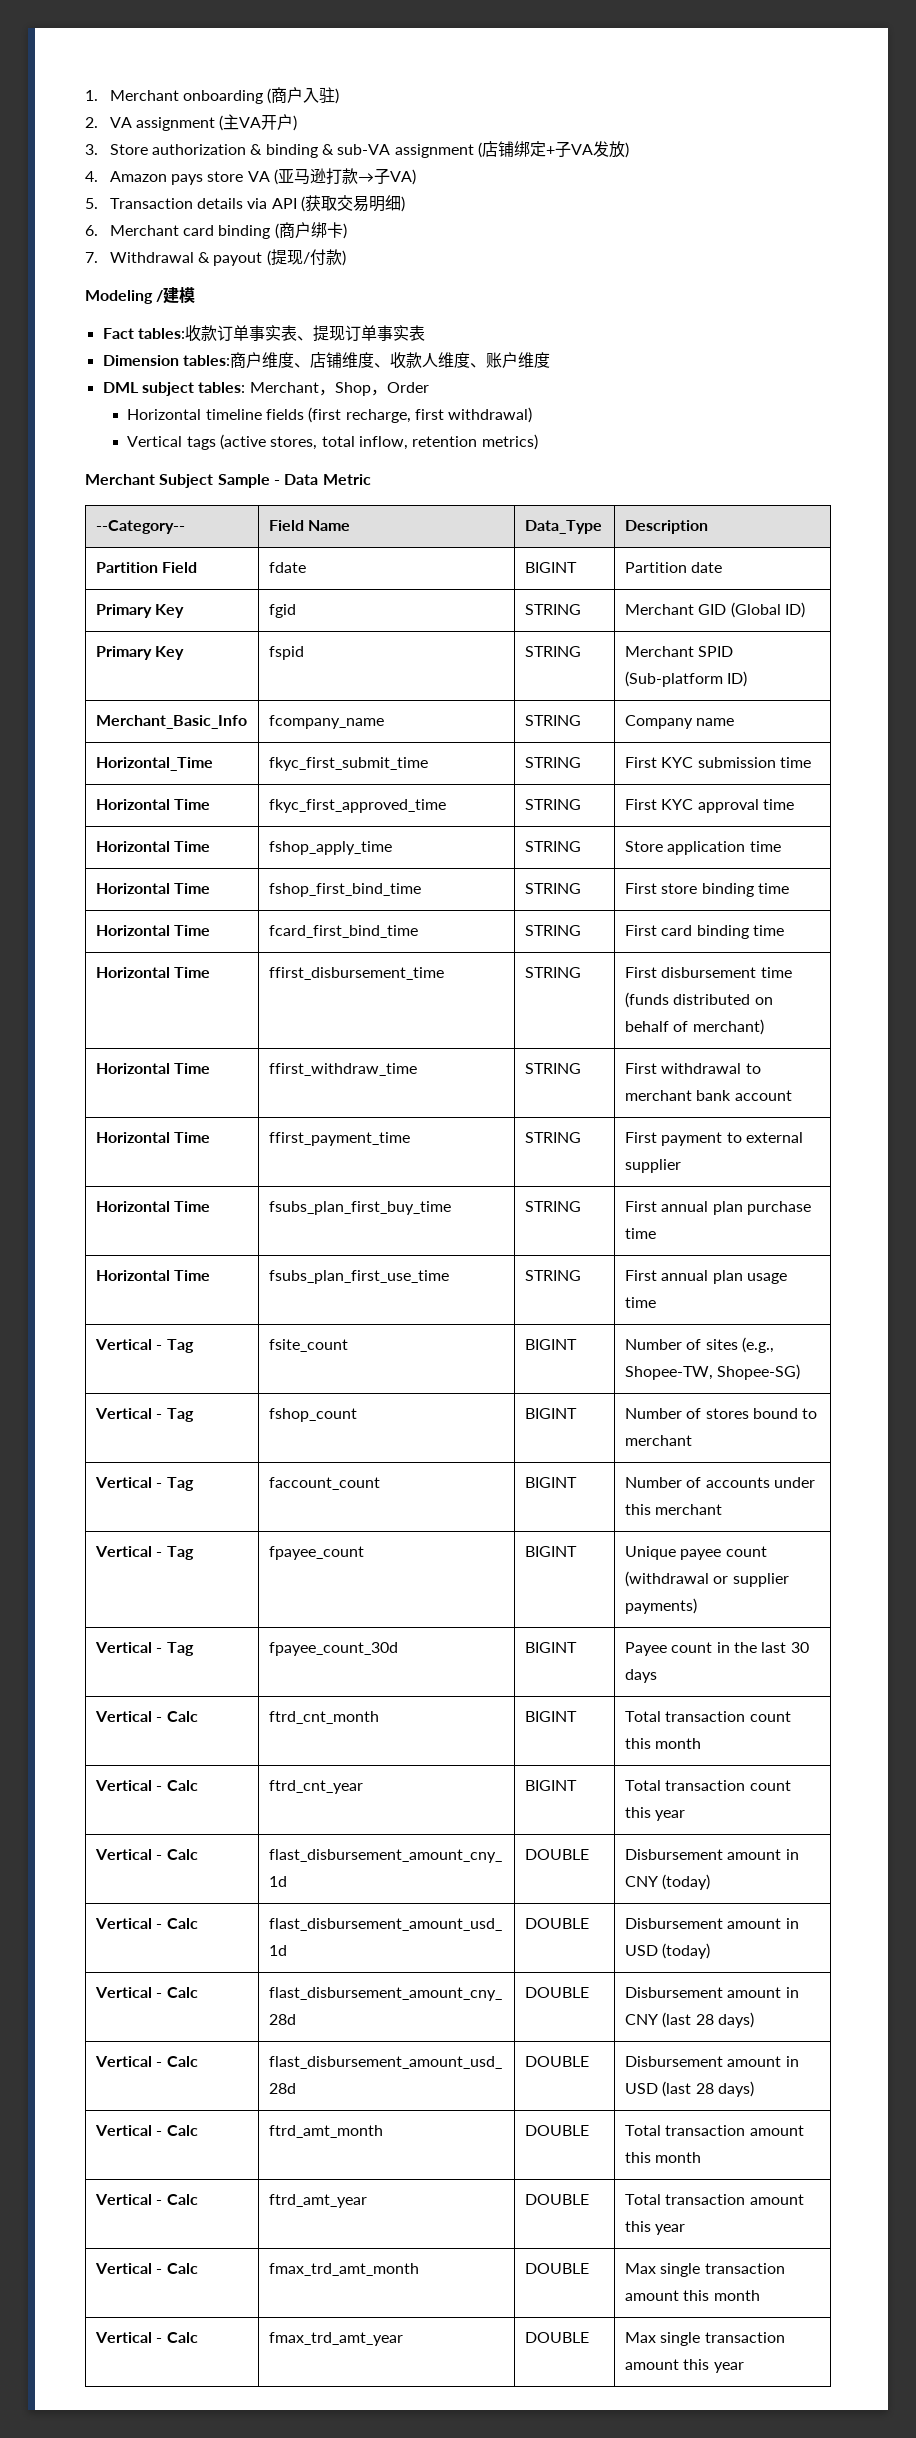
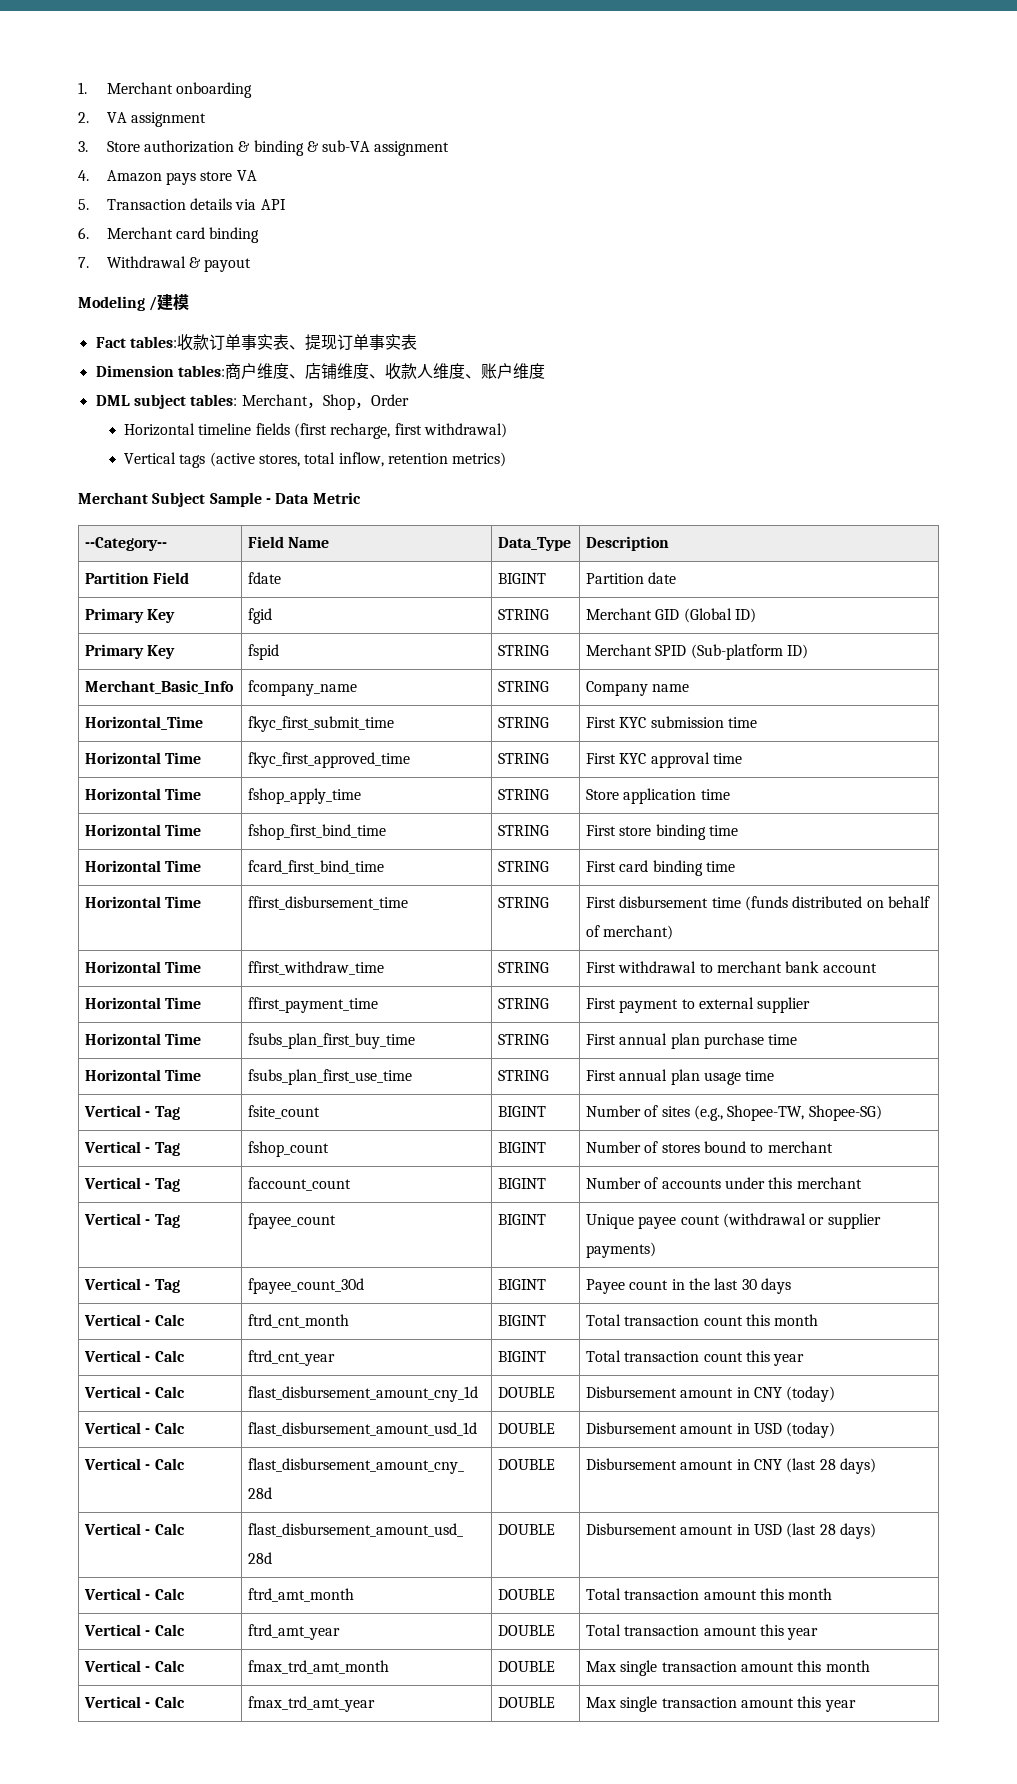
- 1. Merchant onboarding (商户入驻)
+ 1. Merchant onboarding
- 2. VA assignment (主VA开户)
+ 2. VA assignment
- 3. Store authorization & binding & sub-VA assignment (店铺绑定+子VA发放)
+ 3. Store authorization & binding & sub-VA assignment
- 4. Amazon pays store VA (亚马逊打款→子VA)
+ 4. Amazon pays store VA
- 5. Transaction details via API (获取交易明细)
+ 5. Transaction details via API
- 6. Merchant card binding (商户绑卡)
+ 6. Merchant card binding
- 7. Withdrawal & payout (提现/付款)
+ 7. Withdrawal & payout

